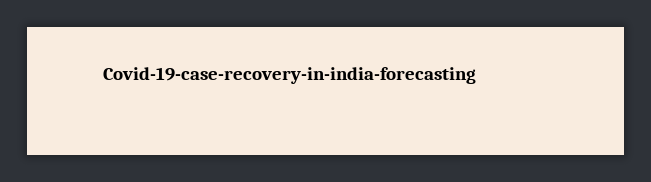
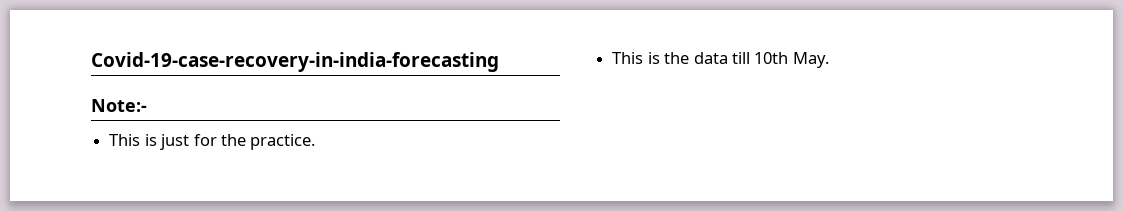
+ Note:-
+ This is just for the practice.
+ This is the data till 10th May.

